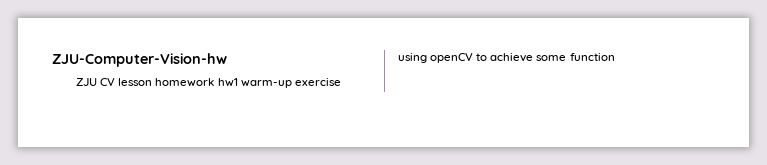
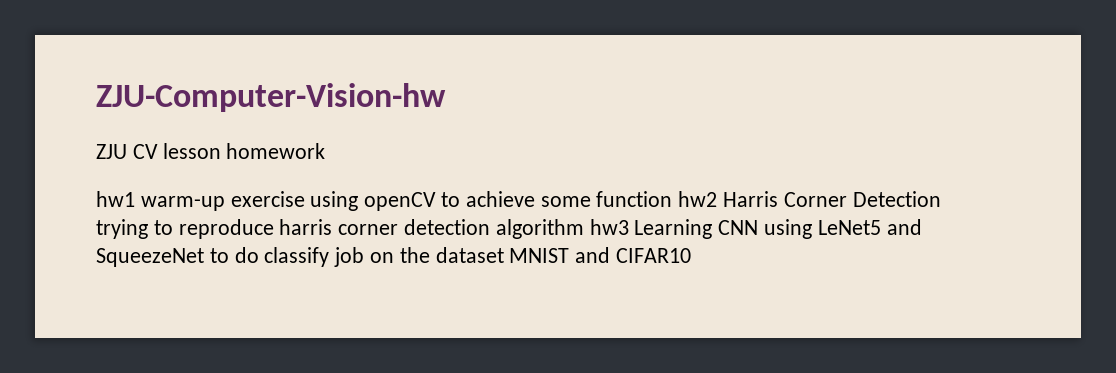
- ZJU CV lesson homework hw1 warm-up exercise using openCV to achieve some function
+ ZJU CV lesson homework
+ hw1 warm-up exercise using openCV to achieve some function hw2 Harris Corner Detection trying to reproduce harris corner detection algorithm hw3 Learning CNN using LeNet5 and SqueezeNet to do classify job on the dataset MNIST and CIFAR10

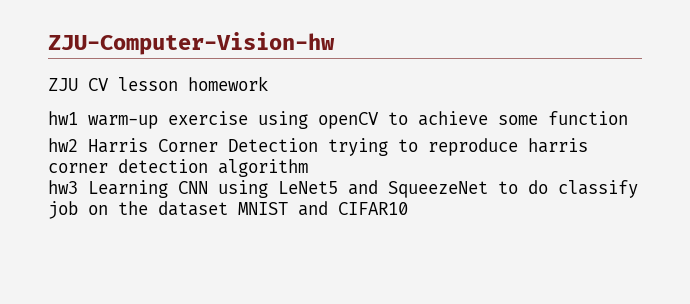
- hw1 warm-up exercise using openCV to achieve some function hw2 Harris Corner Detection trying to reproduce harris corner detection algorithm hw3 Learning CNN using LeNet5 and SqueezeNet to do classify job on the dataset MNIST and CIFAR10
+ hw1 warm-up exercise using openCV to achieve some function
+ hw2 Harris Corner Detection trying to reproduce harris corner detection algorithm
+ hw3 Learning CNN using LeNet5 and SqueezeNet to do classify job on the dataset MNIST and CIFAR10

